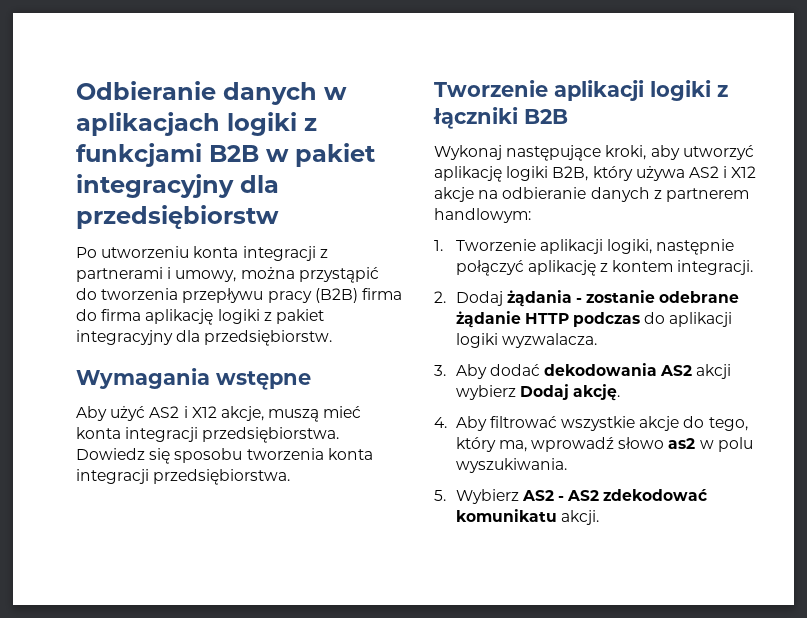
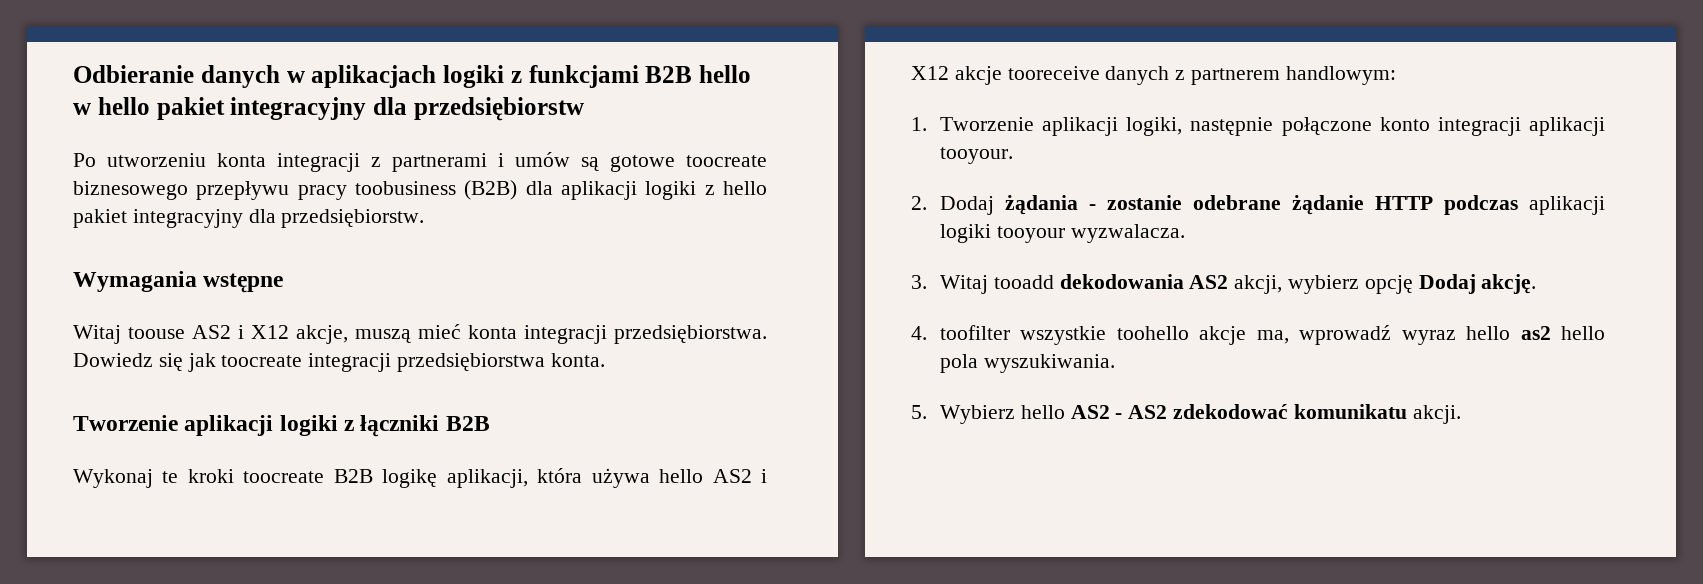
- Odbieranie danych w aplikacjach logiki z funkcjami B2B w pakiet integracyjny dla przedsiębiorstw
+ Odbieranie danych w aplikacjach logiki z funkcjami B2B hello w hello pakiet integracyjny dla przedsiębiorstw
- Po utworzeniu konta integracji z partnerami i umowy, można przystąpić do tworzenia przepływu pracy (B2B) firma do firma aplikację logiki z pakiet integracyjny dla przedsiębiorstw.
+ Po utworzeniu konta integracji z partnerami i umów są gotowe toocreate biznesowego przepływu pracy toobusiness (B2B) dla aplikacji logiki z hello pakiet integracyjny dla przedsiębiorstw.
- Aby użyć AS2 i X12 akcje, muszą mieć konta integracji przedsiębiorstwa.
+ Witaj toouse AS2 i X12 akcje, muszą mieć konta integracji przedsiębiorstwa.
- Dowiedz się sposobu tworzenia konta integracji przedsiębiorstwa.
+ Dowiedz się jak toocreate integracji przedsiębiorstwa konta.
- Wykonaj następujące kroki, aby utworzyć aplikację logiki B2B, który używa AS2 i X12 akcje na odbieranie danych z partnerem handlowym:
+ Wykonaj te kroki toocreate B2B logikę aplikacji, która używa hello AS2 i X12 akcje tooreceive danych z partnerem handlowym:
- 1. Tworzenie aplikacji logiki, następnie połączyć aplikację z kontem integracji.
+ 1. Tworzenie aplikacji logiki, następnie połączone konto integracji aplikacji tooyour.
- 2. Dodaj żądania - zostanie odebrane żądanie HTTP podczas do aplikacji logiki wyzwalacza.
+ 2. Dodaj żądania - zostanie odebrane żądanie HTTP podczas aplikacji logiki tooyour wyzwalacza.
- 3. Aby dodać dekodowania AS2 akcji wybierz Dodaj akcję.
- 4. Aby filtrować wszystkie akcje do tego, który ma, wprowadź słowo as2 w polu wyszukiwania.
+ 3. Witaj tooadd dekodowania AS2 akcji, wybierz opcję Dodaj akcję.
+ 4. toofilter wszystkie toohello akcje ma, wprowadź wyraz hello as2 hello pola wyszukiwania.
- 5. Wybierz AS2 - AS2 zdekodować komunikatu akcji.
+ 5. Wybierz hello AS2 - AS2 zdekodować komunikatu akcji.

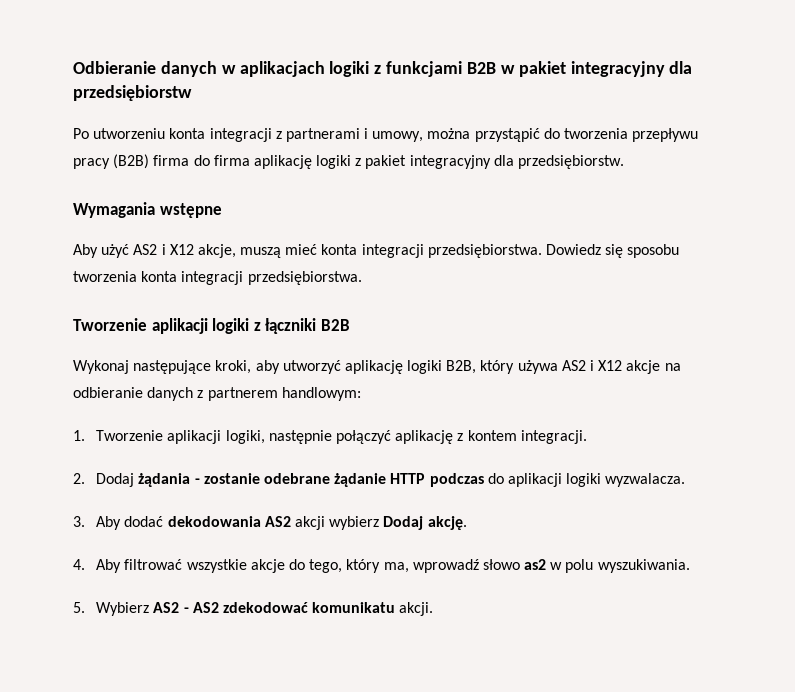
- Odbieranie danych w aplikacjach logiki z funkcjami B2B hello w hello pakiet integracyjny dla przedsiębiorstw
+ Odbieranie danych w aplikacjach logiki z funkcjami B2B w pakiet integracyjny dla przedsiębiorstw
- Po utworzeniu konta integracji z partnerami i umów są gotowe toocreate biznesowego przepływu pracy toobusiness (B2B) dla aplikacji logiki z hello pakiet integracyjny dla przedsiębiorstw.
+ Po utworzeniu konta integracji z partnerami i umowy, można przystąpić do tworzenia przepływu pracy (B2B) firma do firma aplikację logiki z pakiet integracyjny dla przedsiębiorstw.
- Witaj toouse AS2 i X12 akcje, muszą mieć konta integracji przedsiębiorstwa.
+ Aby użyć AS2 i X12 akcje, muszą mieć konta integracji przedsiębiorstwa.
- Dowiedz się jak toocreate integracji przedsiębiorstwa konta.
+ Dowiedz się sposobu tworzenia konta integracji przedsiębiorstwa.
- Wykonaj te kroki toocreate B2B logikę aplikacji, która używa hello AS2 i X12 akcje tooreceive danych z partnerem handlowym:
+ Wykonaj następujące kroki, aby utworzyć aplikację logiki B2B, który używa AS2 i X12 akcje na odbieranie danych z partnerem handlowym:
- 1. Tworzenie aplikacji logiki, następnie połączone konto integracji aplikacji tooyour.
+ 1. Tworzenie aplikacji logiki, następnie połączyć aplikację z kontem integracji.
- 2. Dodaj żądania - zostanie odebrane żądanie HTTP podczas aplikacji logiki tooyour wyzwalacza.
+ 2. Dodaj żądania - zostanie odebrane żądanie HTTP podczas do aplikacji logiki wyzwalacza.
- 3. Witaj tooadd dekodowania AS2 akcji, wybierz opcję Dodaj akcję.
- 4. toofilter wszystkie toohello akcje ma, wprowadź wyraz hello as2 hello pola wyszukiwania.
+ 3. Aby dodać dekodowania AS2 akcji wybierz Dodaj akcję.
+ 4. Aby filtrować wszystkie akcje do tego, który ma, wprowadź słowo as2 w polu wyszukiwania.
- 5. Wybierz hello AS2 - AS2 zdekodować komunikatu akcji.
+ 5. Wybierz AS2 - AS2 zdekodować komunikatu akcji.

